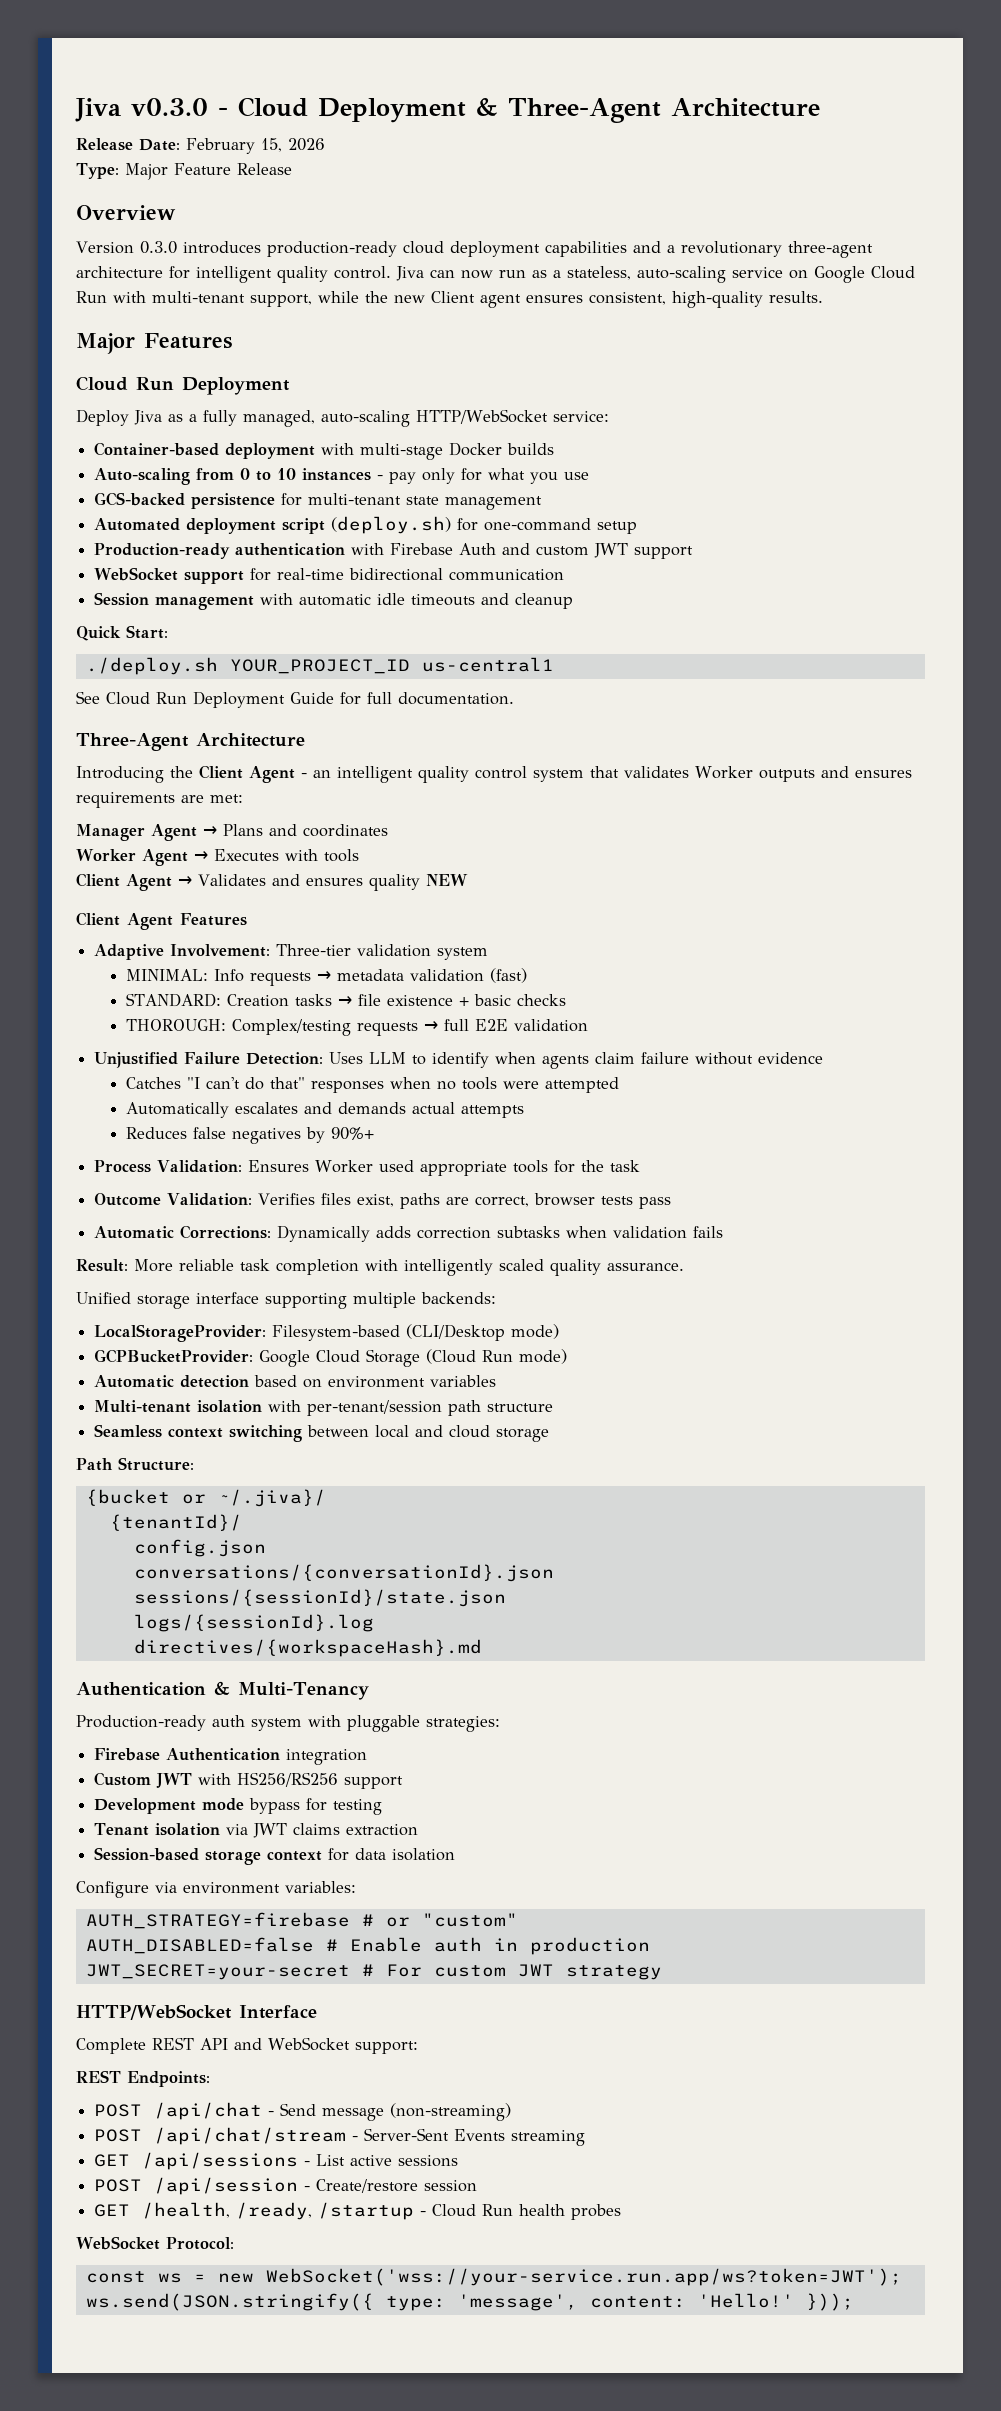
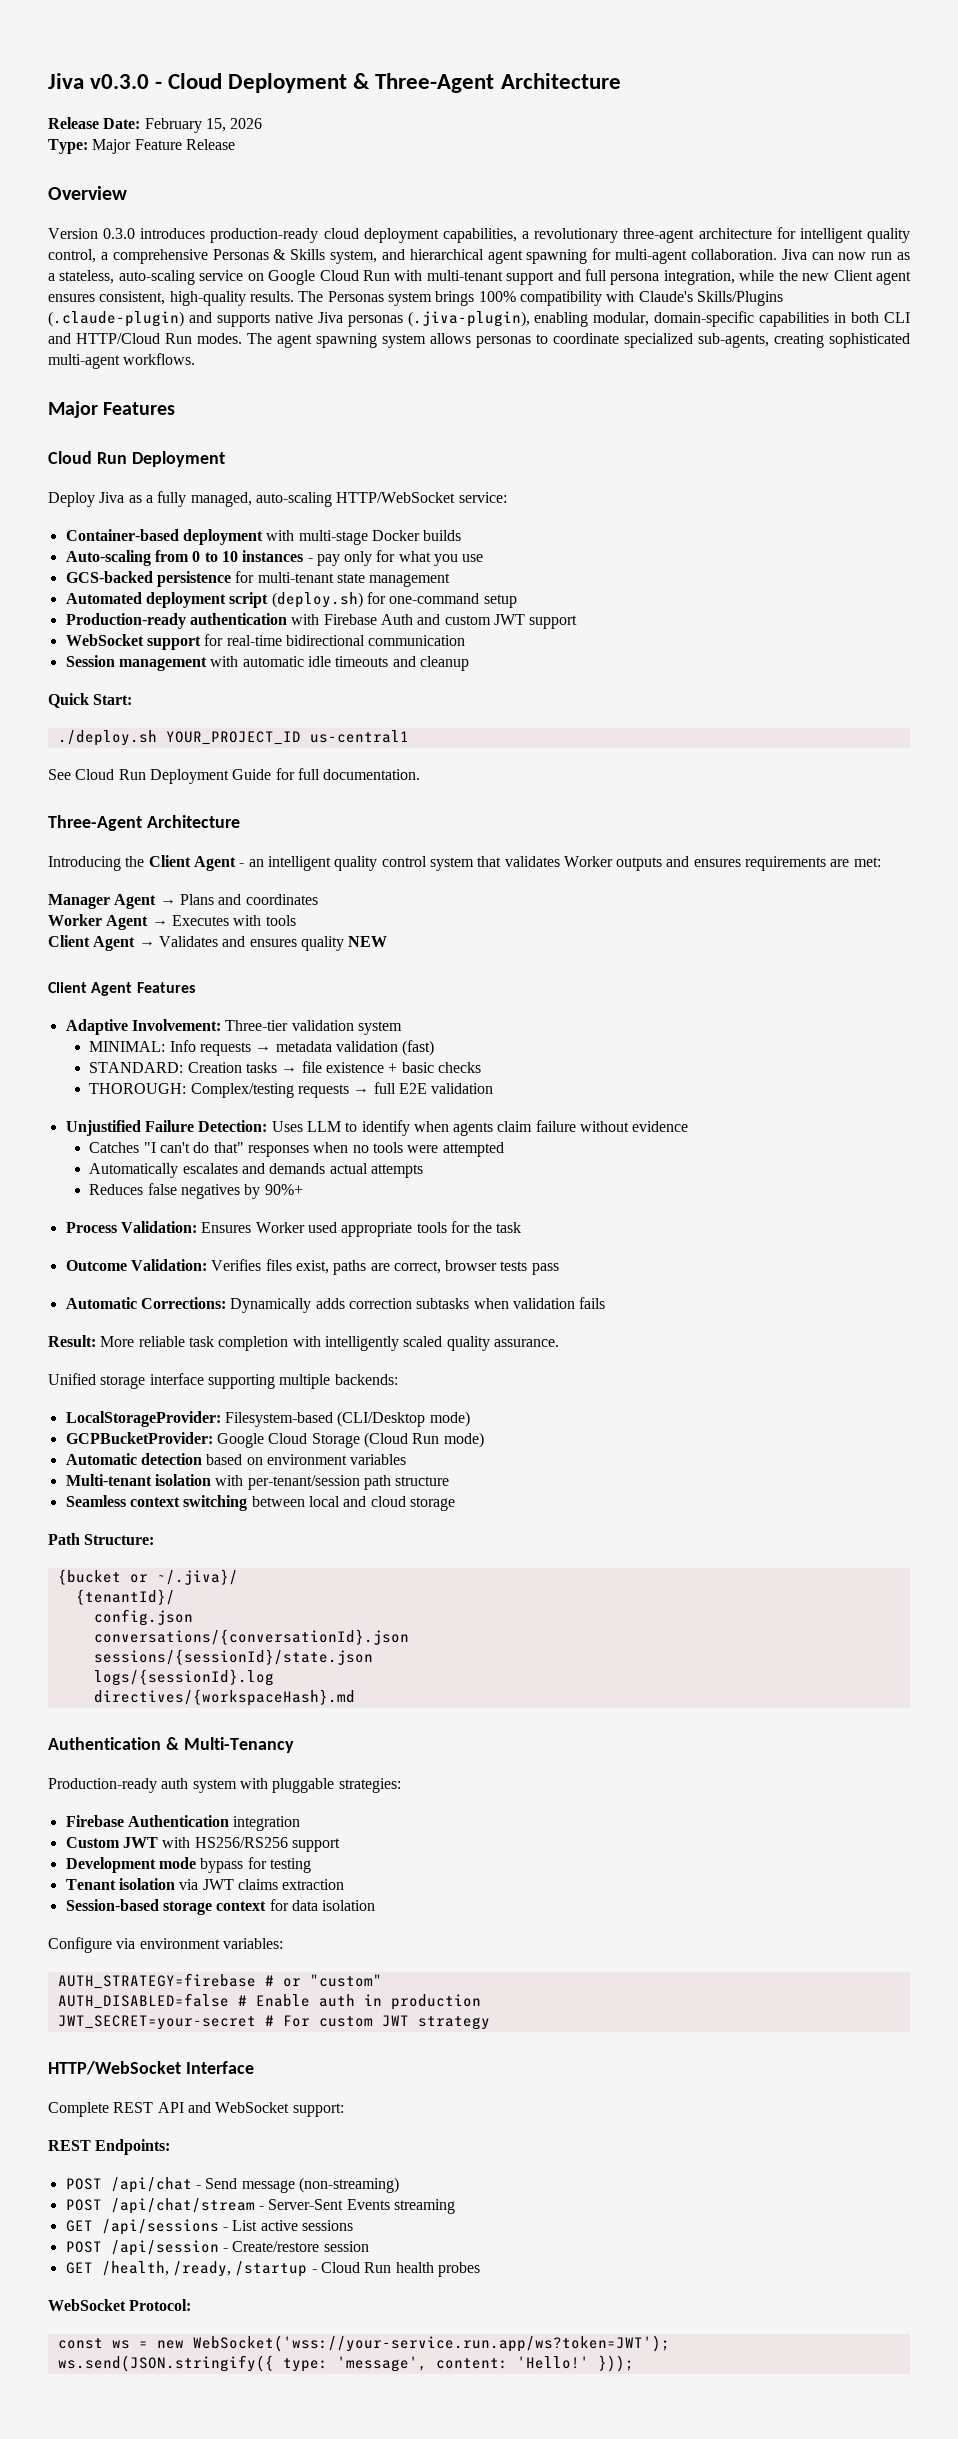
- Version 0.3.0 introduces production-ready cloud deployment capabilities and a revolutionary three-agent architecture for intelligent quality control.
+ Version 0.3.0 introduces production-ready cloud deployment capabilities, a revolutionary three-agent architecture for intelligent quality control, a comprehensive Personas & Skills system, and hierarchical agent spawning for multi-agent collaboration.
- Jiva can now run as a stateless, auto-scaling service on Google Cloud Run with multi-tenant support, while the new Client agent ensures consistent, high-quality results.
+ Jiva can now run as a stateless, auto-scaling service on Google Cloud Run with multi-tenant support and full persona integration, while the new Client agent ensures consistent, high-quality results. The Personas system brings 100% compatibility with Claude's Skills/Plugins (.claude-plugin) and supports native Jiva personas (.jiva-plugin), enabling modular, domain-specific capabilities in both CLI and HTTP/Cloud Run modes. The agent spawning system allows personas to coordinate specialized sub-agents, creating sophisticated multi-agent workflows.

